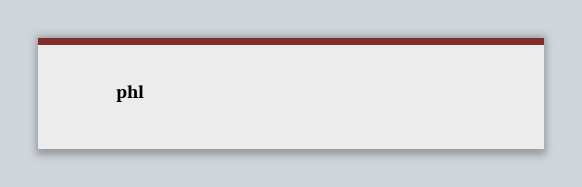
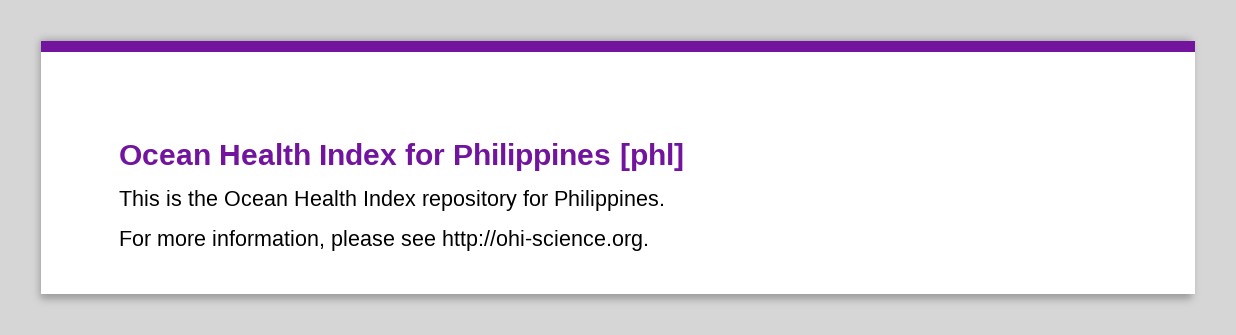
- phl
+ Ocean Health Index for Philippines [phl]
+ This is the Ocean Health Index repository for Philippines.
+ For more information, please see http://ohi-science.org.

